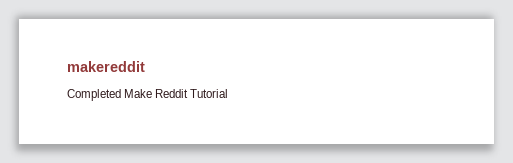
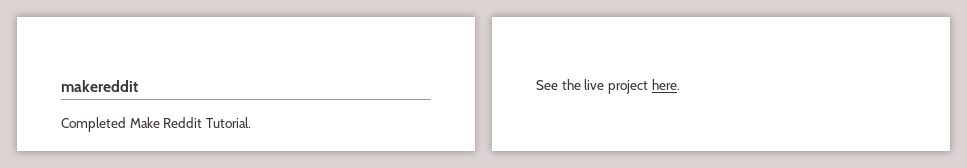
- Completed Make Reddit Tutorial
+ Completed Make Reddit Tutorial.
+ See the live project here.

